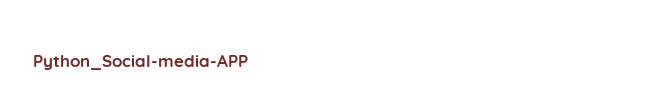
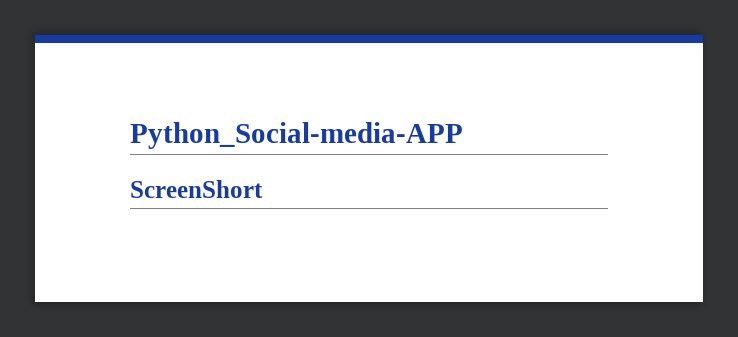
+ ScreenShort

